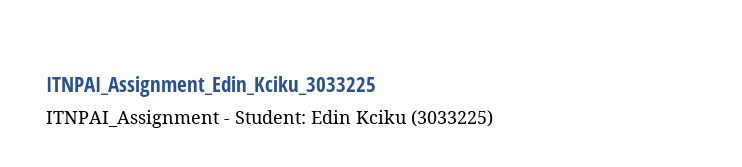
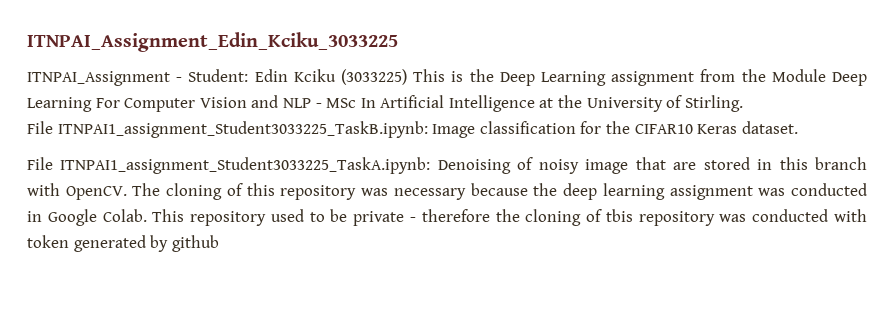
- ITNPAI_Assignment - Student: Edin Kciku (3033225)
+ ITNPAI_Assignment - Student: Edin Kciku (3033225) This is the Deep Learning assignment from the Module Deep Learning For Computer Vision and NLP - MSc In Artificial Intelligence at the University of Stirling.
+ File ITNPAI1_assignment_Student3033225_TaskB.ipynb: Image classification for the CIFAR10 Keras dataset.
+ File ITNPAI1_assignment_Student3033225_TaskA.ipynb: Denoising of noisy image that are stored in this branch with OpenCV. The cloning of this repository was necessary because the deep learning assignment was conducted in Google Colab. This repository used to be private - therefore the cloning of tbis repository was conducted with token generated by github

